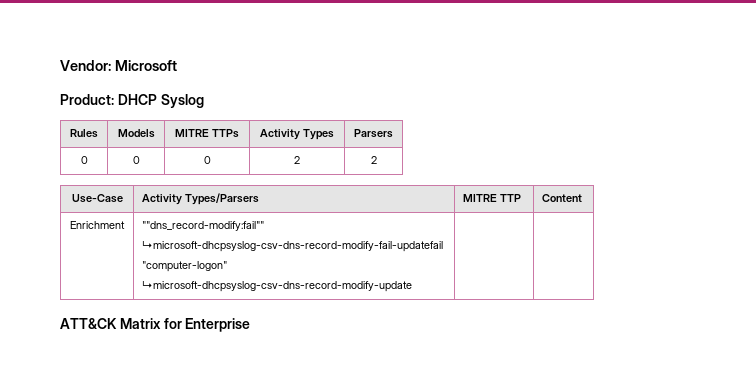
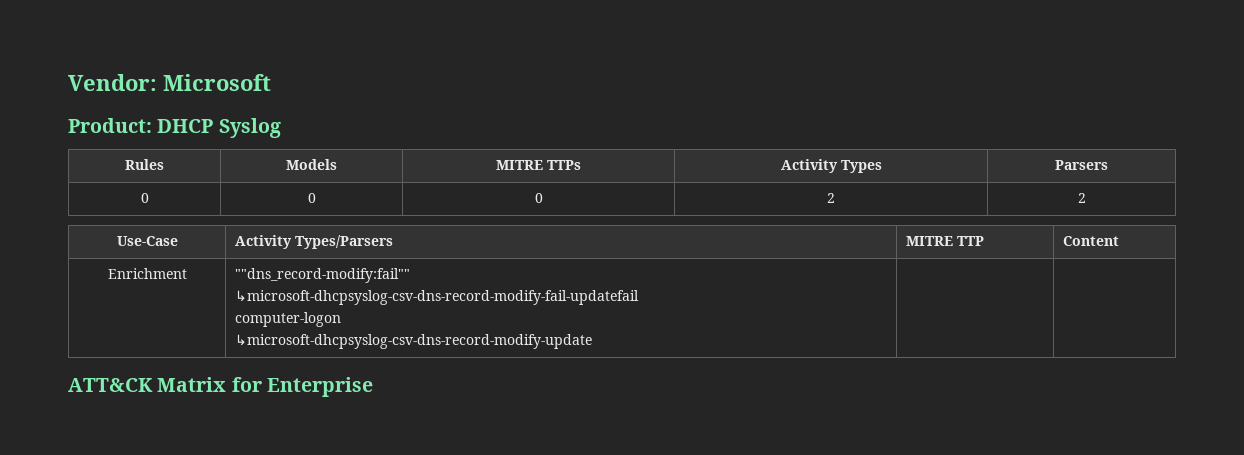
  Enrichment | ""dns_record-modify:fail""
  ↳microsoft-dhcpsyslog-csv-dns-record-modify-fail-updatefail
- "computer-logon"
+ computer-logon

